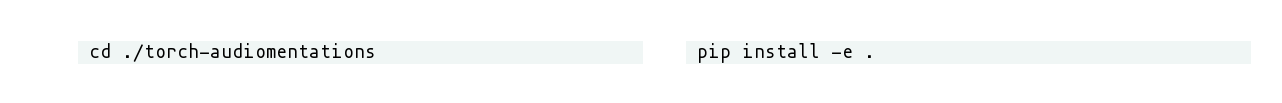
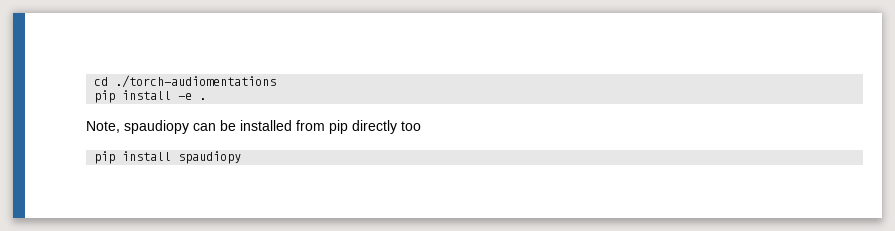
+ Note, spaudiopy can be installed from pip directly too
+ pip install spaudiopy

